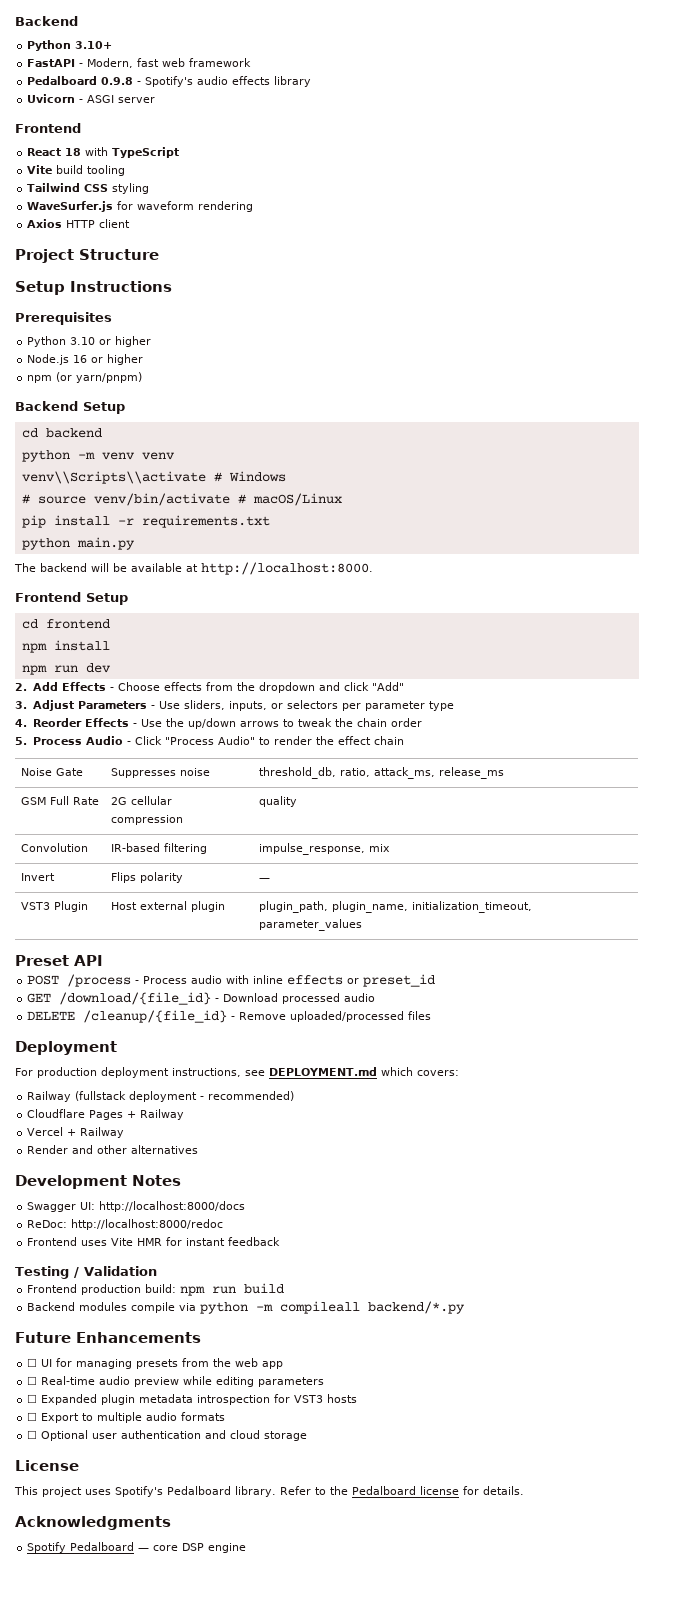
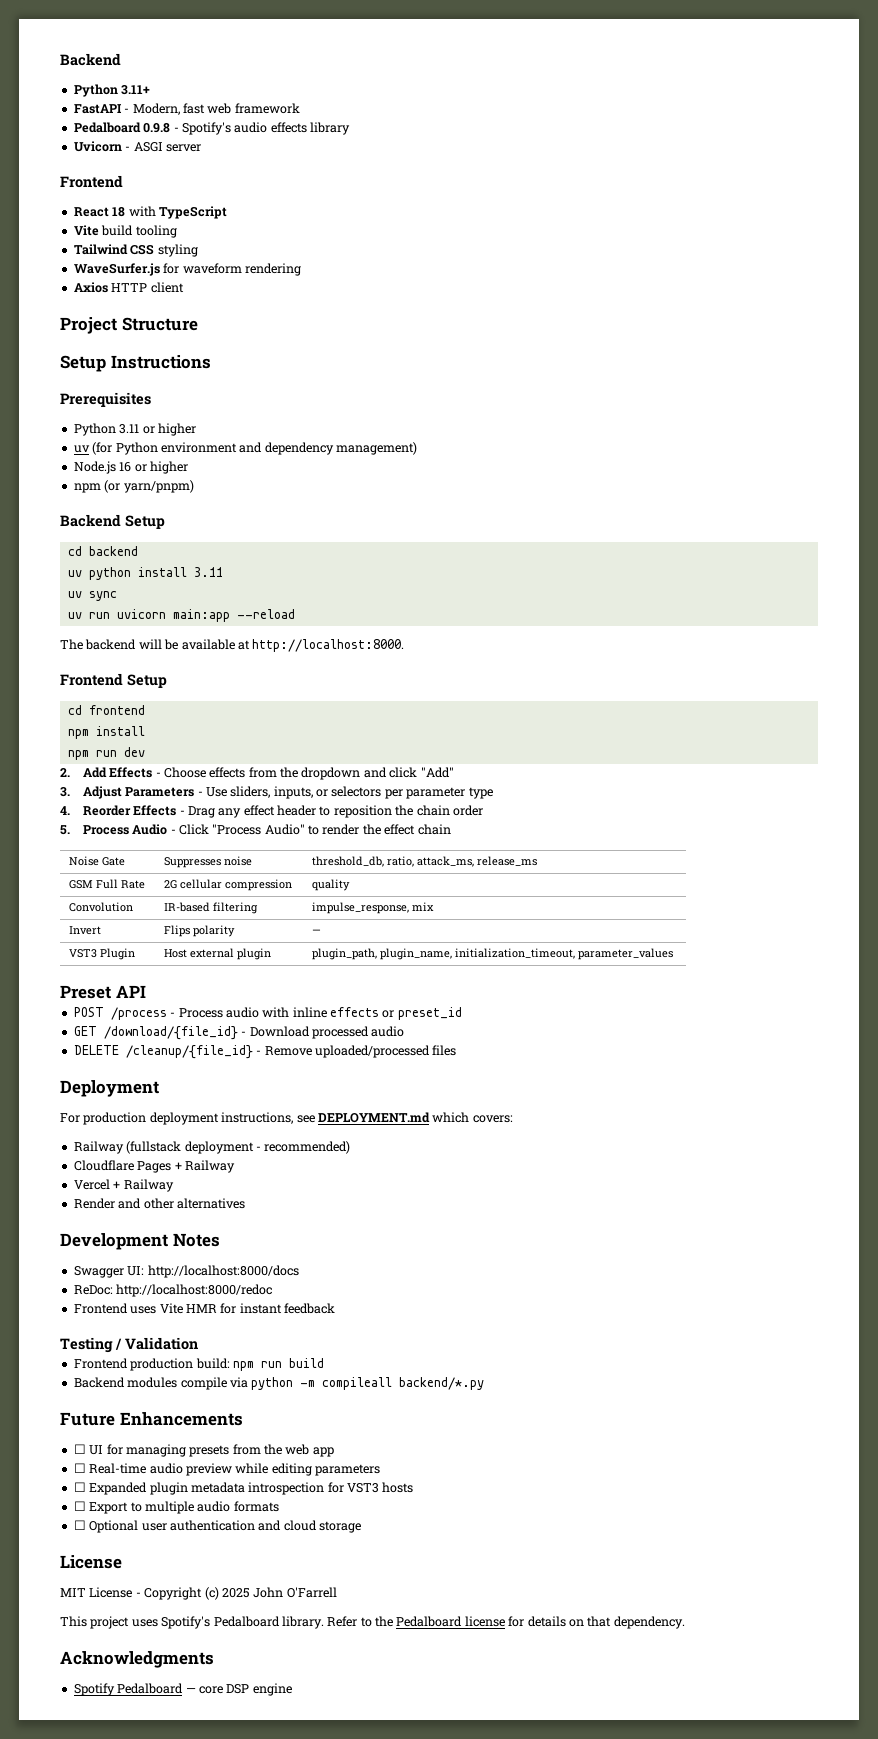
- Python 3.10+
+ Python 3.11+
- Python 3.10 or higher
+ Python 3.11 or higher
+ uv (for Python environment and dependency management)
- python -m venv venv
- venv\\Scripts\\activate # Windows
- # source venv/bin/activate # macOS/Linux
- pip install -r requirements.txt
- python main.py
+ uv python install 3.11
+ uv sync
+ uv run uvicorn main:app --reload
- 4. Reorder Effects - Use the up/down arrows to tweak the chain order
+ 4. Reorder Effects - Drag any effect header to reposition the chain order
+ MIT License - Copyright (c) 2025 John O'Farrell
- Refer to the Pedalboard license for details.
+ Refer to the Pedalboard license for details on that dependency.

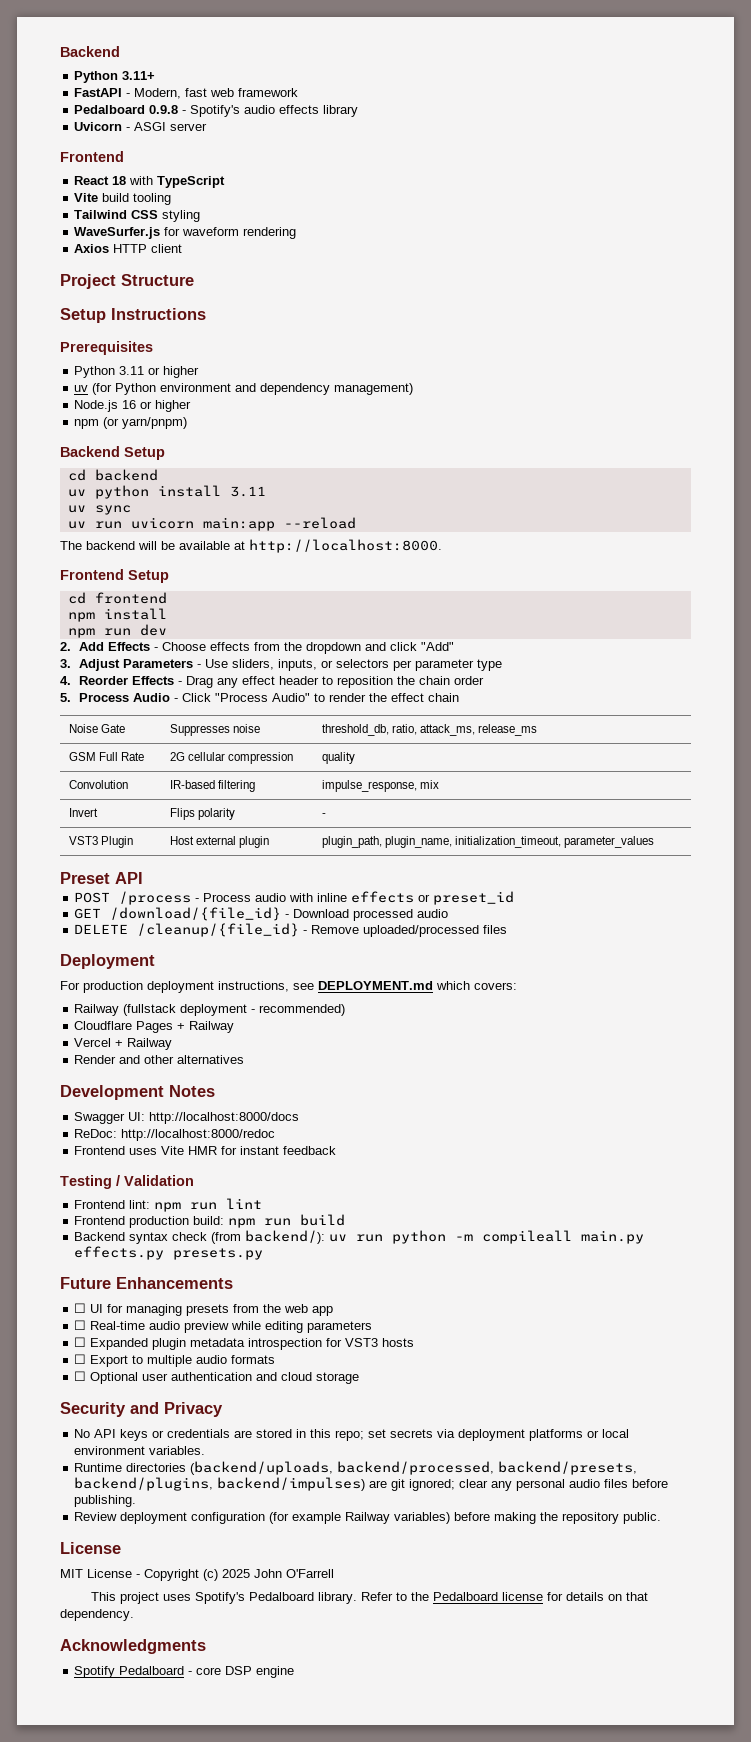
- Invert | Flips polarity | —
+ Invert | Flips polarity | -
+ Frontend lint: npm run lint
- Backend modules compile via python -m compileall backend/*.py
+ Backend syntax check (from backend/): uv run python -m compileall main.py effects.py presets.py
+ Security and Privacy
+ No API keys or credentials are stored in this repo; set secrets via deployment platforms or local environment variables.
+ Runtime directories (backend/uploads, backend/processed, backend/presets, backend/plugins, backend/impulses) are git ignored; clear any personal audio files before publishing.
+ Review deployment configuration (for example Railway variables) before making the repository public.
- Spotify Pedalboard — core DSP engine
+ Spotify Pedalboard - core DSP engine

